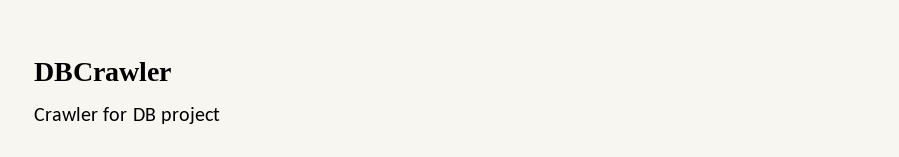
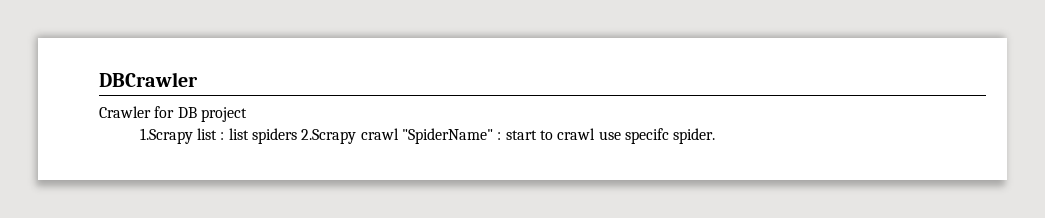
+ 1.Scrapy list : list spiders 2.Scrapy crawl "SpiderName" : start to crawl use specifc spider.

